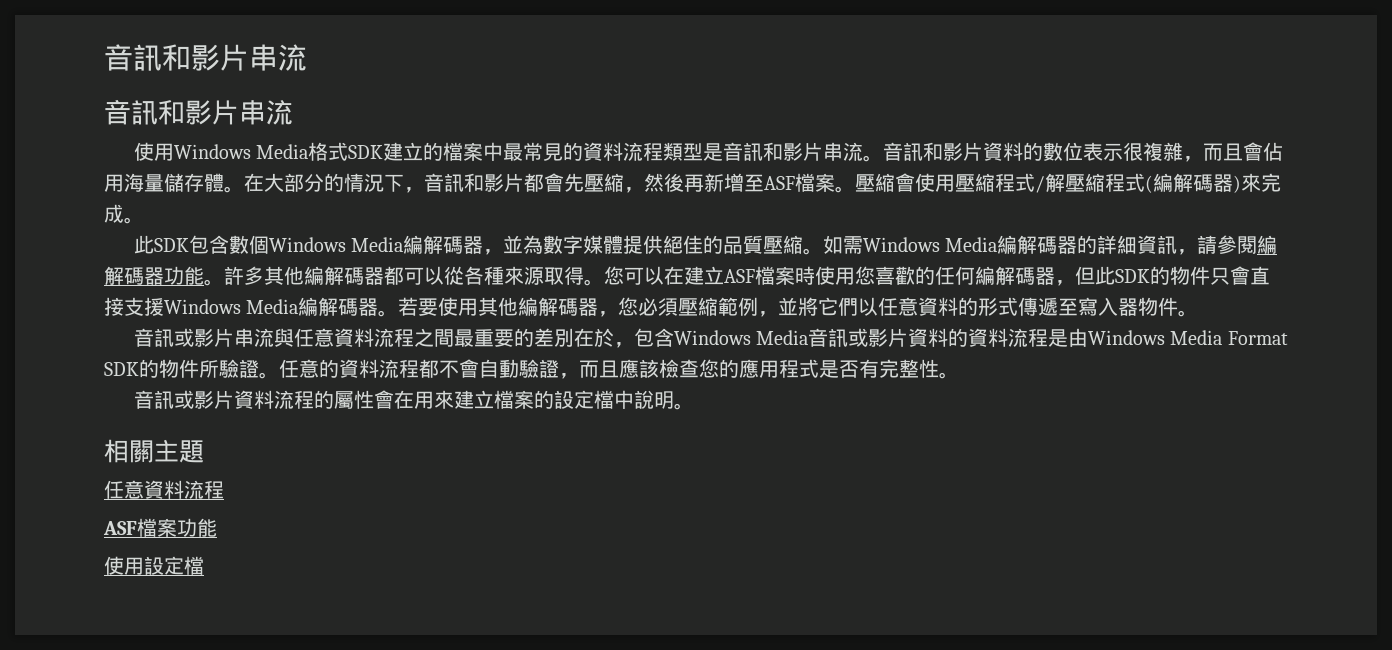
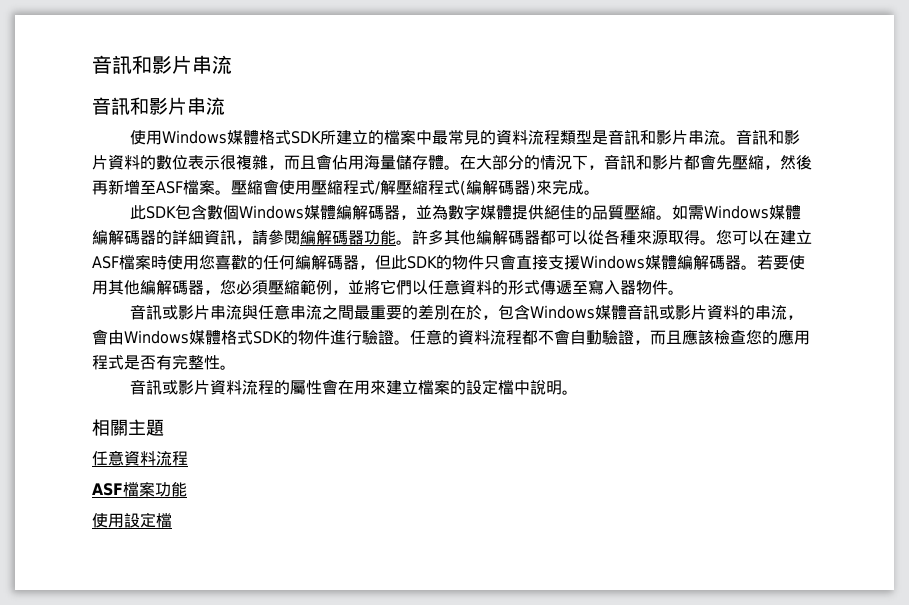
- 使用Windows Media格式SDK建立的檔案中最常見的資料流程類型是音訊和影片串流。
+ 使用Windows媒體格式SDK所建立的檔案中最常見的資料流程類型是音訊和影片串流。
- 此SDK包含數個Windows Media編解碼器，並為數字媒體提供絕佳的品質壓縮。
+ 此SDK包含數個Windows媒體編解碼器，並為數字媒體提供絕佳的品質壓縮。
- 如需Windows Media編解碼器的詳細資訊，請參閱編解碼器功能。
+ 如需Windows媒體編解碼器的詳細資訊，請參閱編解碼器功能。
- 您可以在建立ASF檔案時使用您喜歡的任何編解碼器，但此SDK的物件只會直接支援Windows Media編解碼器。
+ 您可以在建立ASF檔案時使用您喜歡的任何編解碼器，但此SDK的物件只會直接支援Windows媒體編解碼器。
- 音訊或影片串流與任意資料流程之間最重要的差別在於，包含Windows Media音訊或影片資料的資料流程是由Windows Media Format SDK的物件所驗證。
+ 音訊或影片串流與任意串流之間最重要的差別在於，包含Windows媒體音訊或影片資料的串流，會由Windows媒體格式SDK的物件進行驗證。

